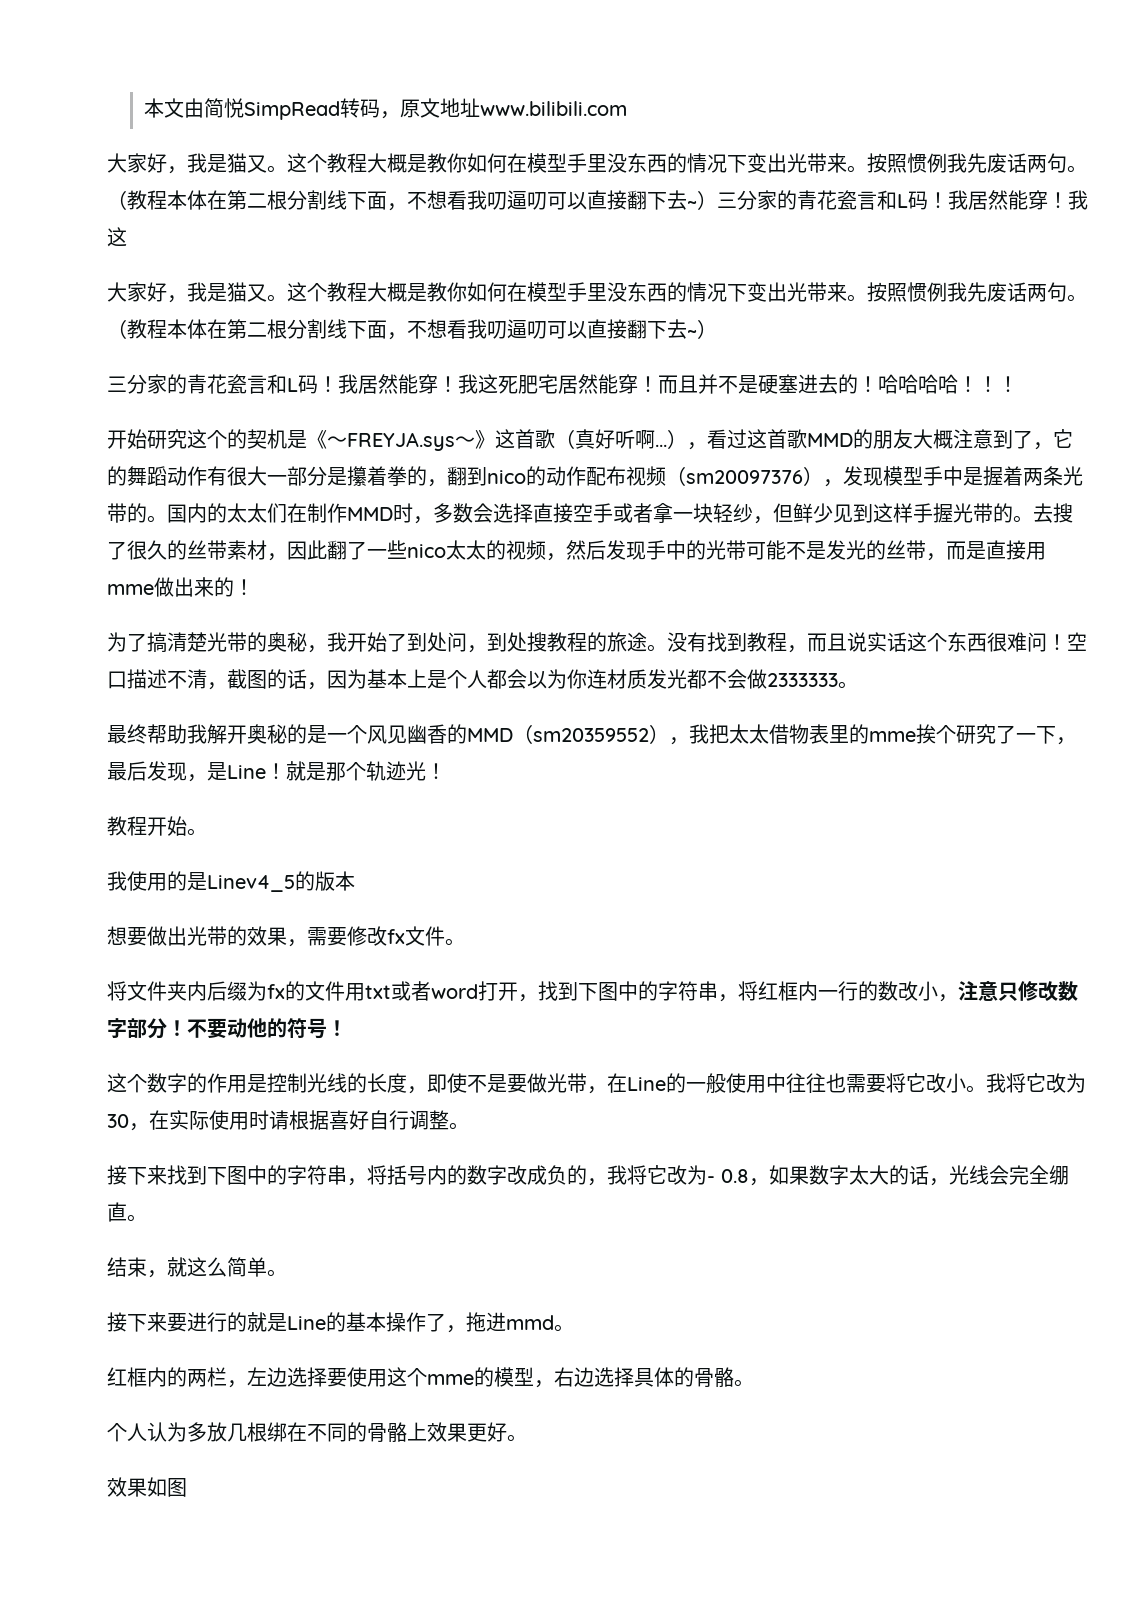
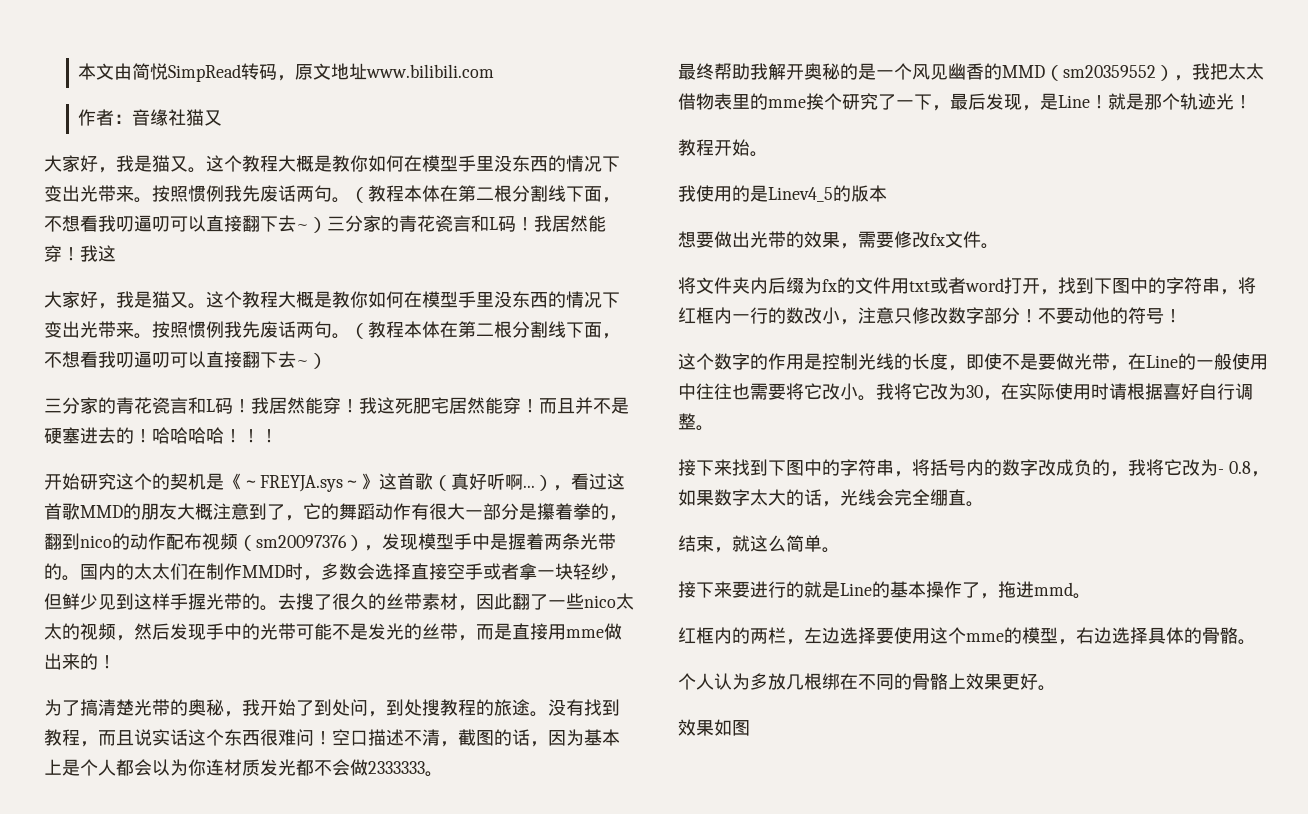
+ 作者：音缘社猫又

